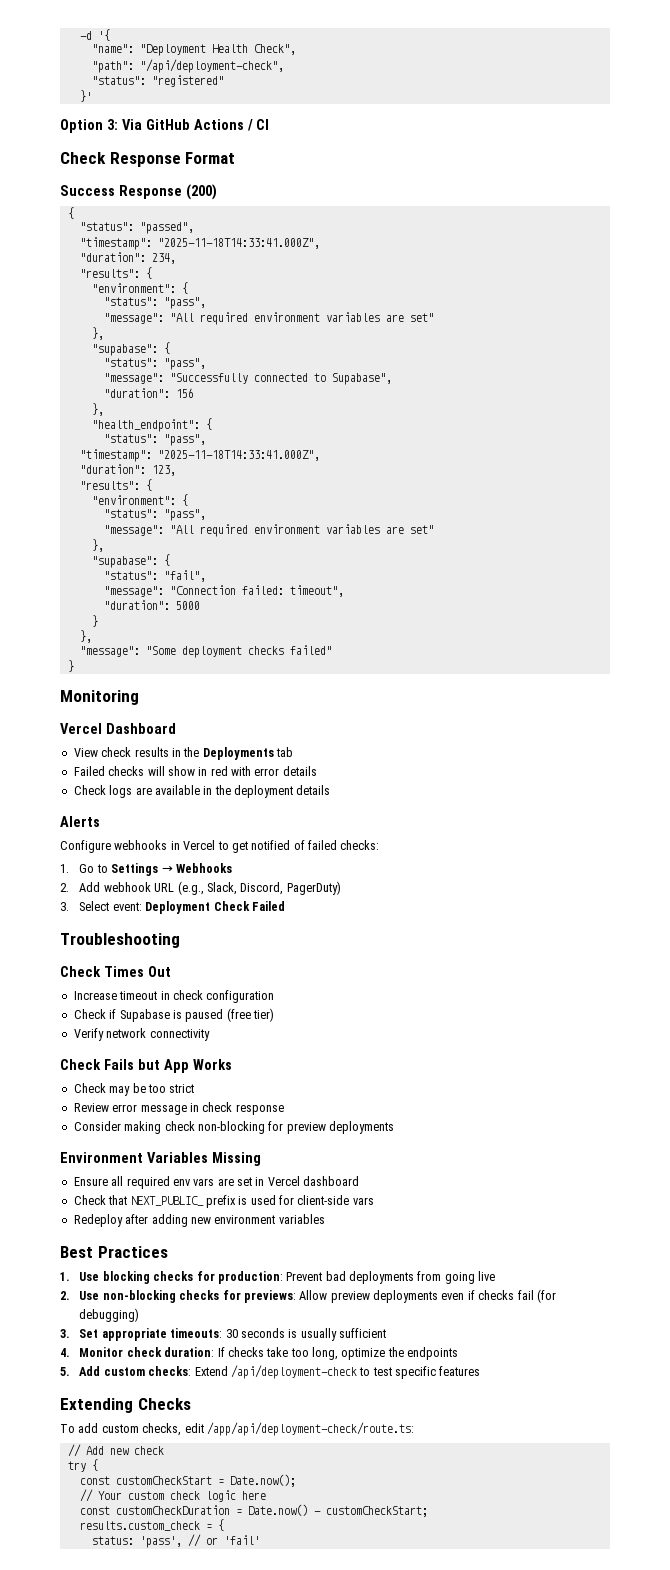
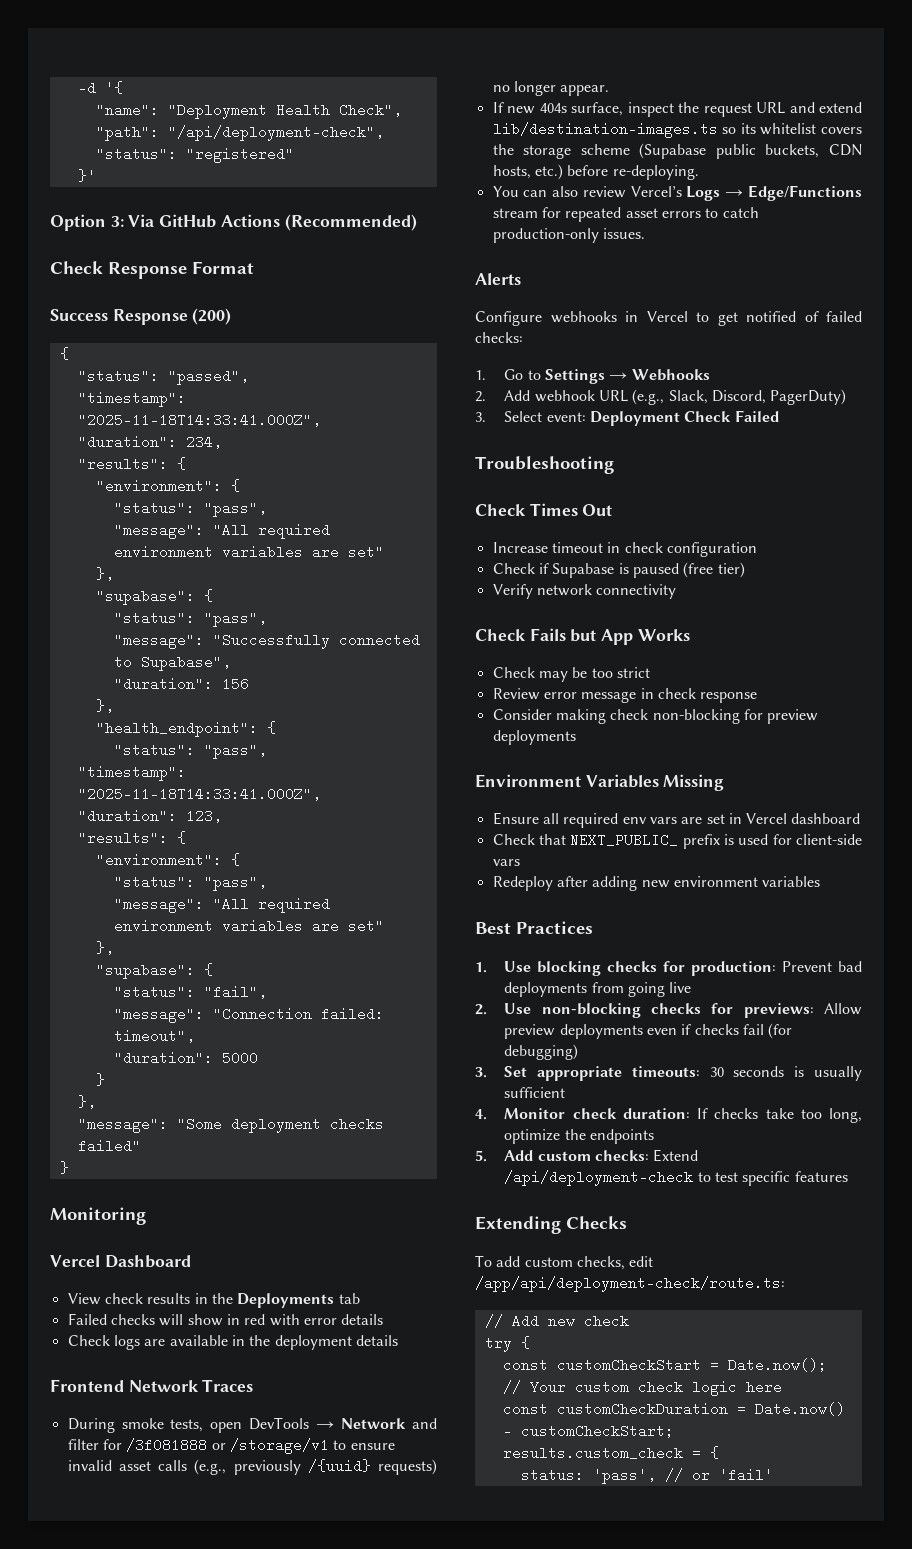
- Option 3: Via GitHub Actions / CI
+ Option 3: Via GitHub Actions (Recommended)
+ Frontend Network Traces
+ During smoke tests, open DevTools → Network and filter for /3f081888 or /storage/v1 to ensure invalid asset calls (e.g., previously /{uuid} requests) no longer appear.
+ If new 404s surface, inspect the request URL and extend lib/destination-images.ts so its whitelist covers the storage scheme (Supabase public buckets, CDN hosts, etc.) before re‑deploying.
+ You can also review Vercel’s Logs → Edge/Functions stream for repeated asset errors to catch production-only issues.

